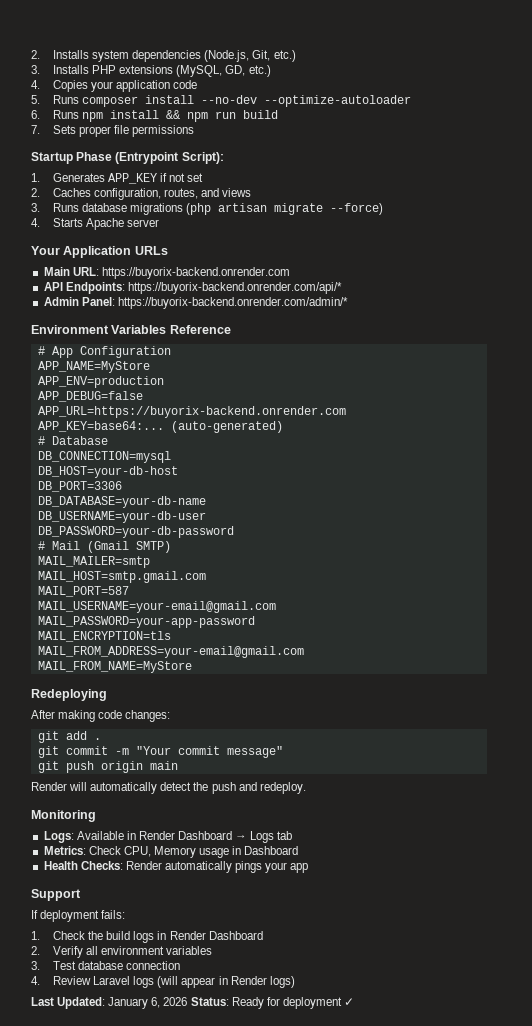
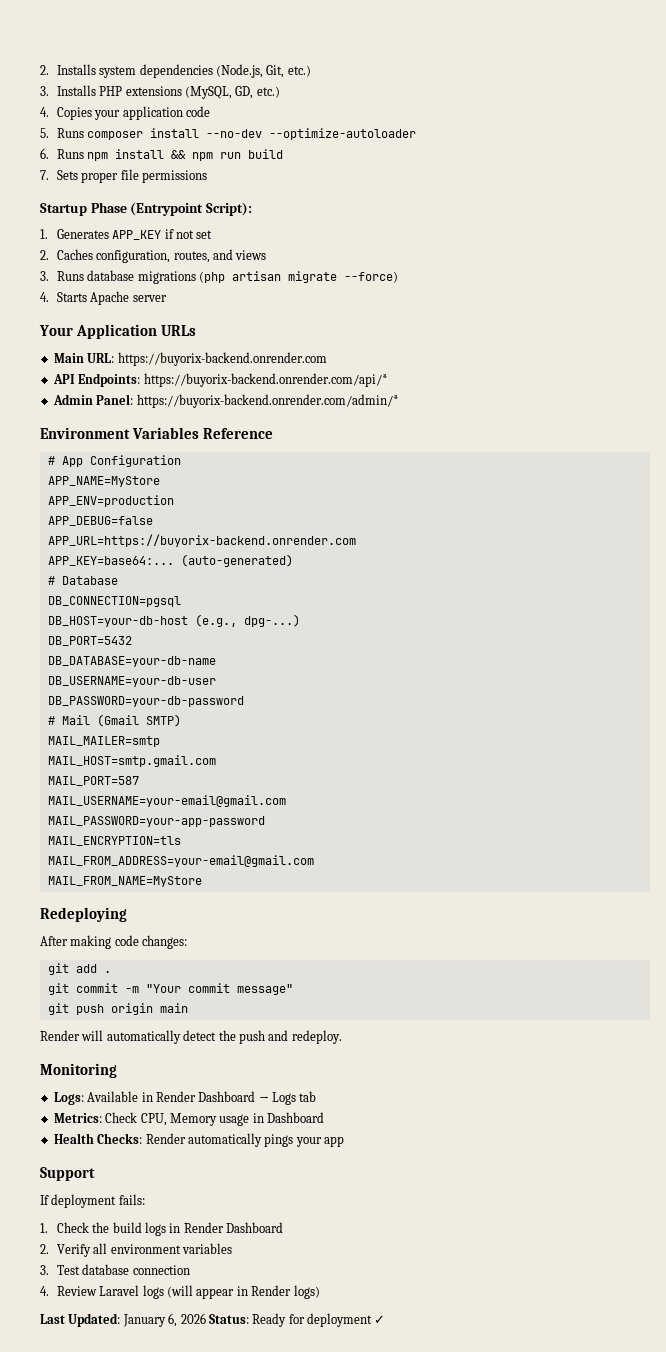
- DB_CONNECTION=mysql
+ DB_CONNECTION=pgsql
- DB_HOST=your-db-host
- DB_PORT=3306
+ DB_HOST=your-db-host (e.g., dpg-...)
+ DB_PORT=5432

